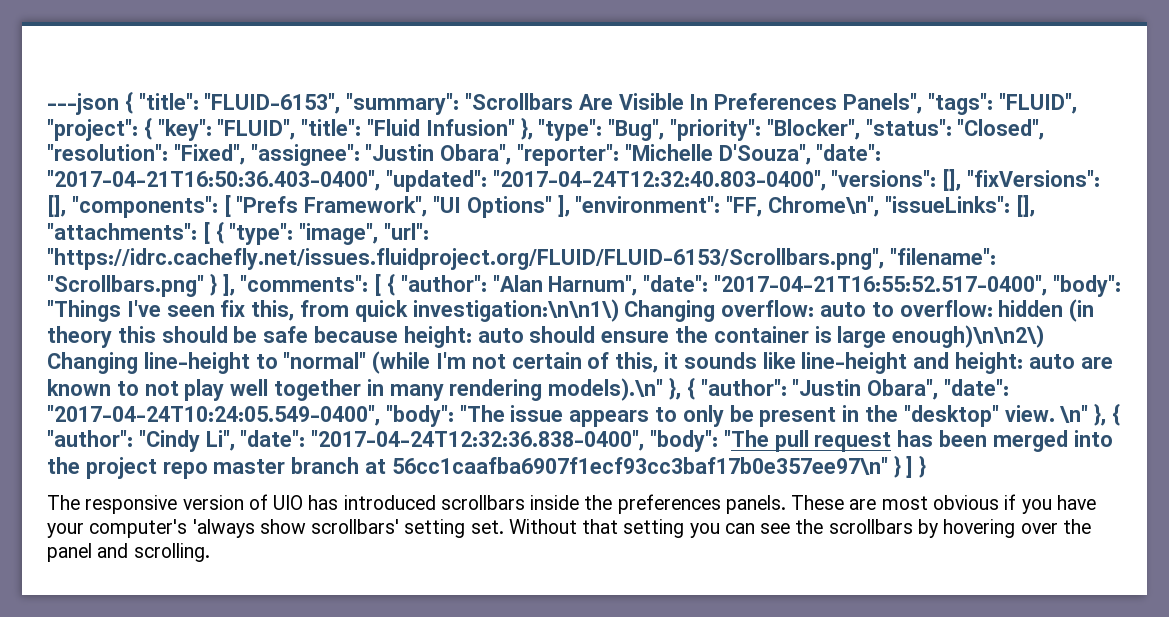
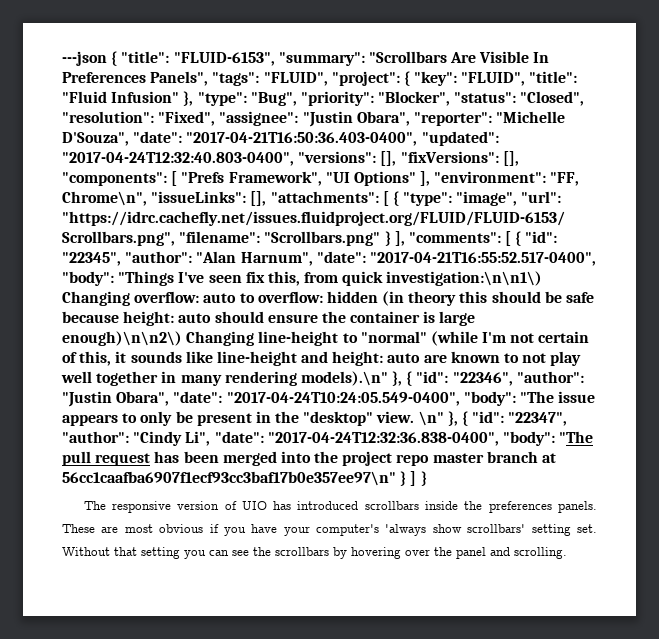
- [ { "author":
+ [ { "id": "22345", "author":
- auto are known to not play well together in many rendering models).\n" }, { "author":
+ auto are known to not play well together in many rendering models).\n" }, { "id": "22346", "author":
- \n" }, { "author": "Cindy Li", "date": "2017-04-24T12:32:36.838-0400", "body": "The pull request has been merged into the project repo master branch at 56cc1caafba6907f1ecf93cc3baf17b0e357ee97\n" } ] }
+ \n" }, { "id": "22347", "author": "Cindy Li", "date": "2017-04-24T12:32:36.838-0400", "body": "The pull request has been merged into the project repo master branch at 56cc1caafba6907f1ecf93cc3baf17b0e357ee97\n" } ] }

